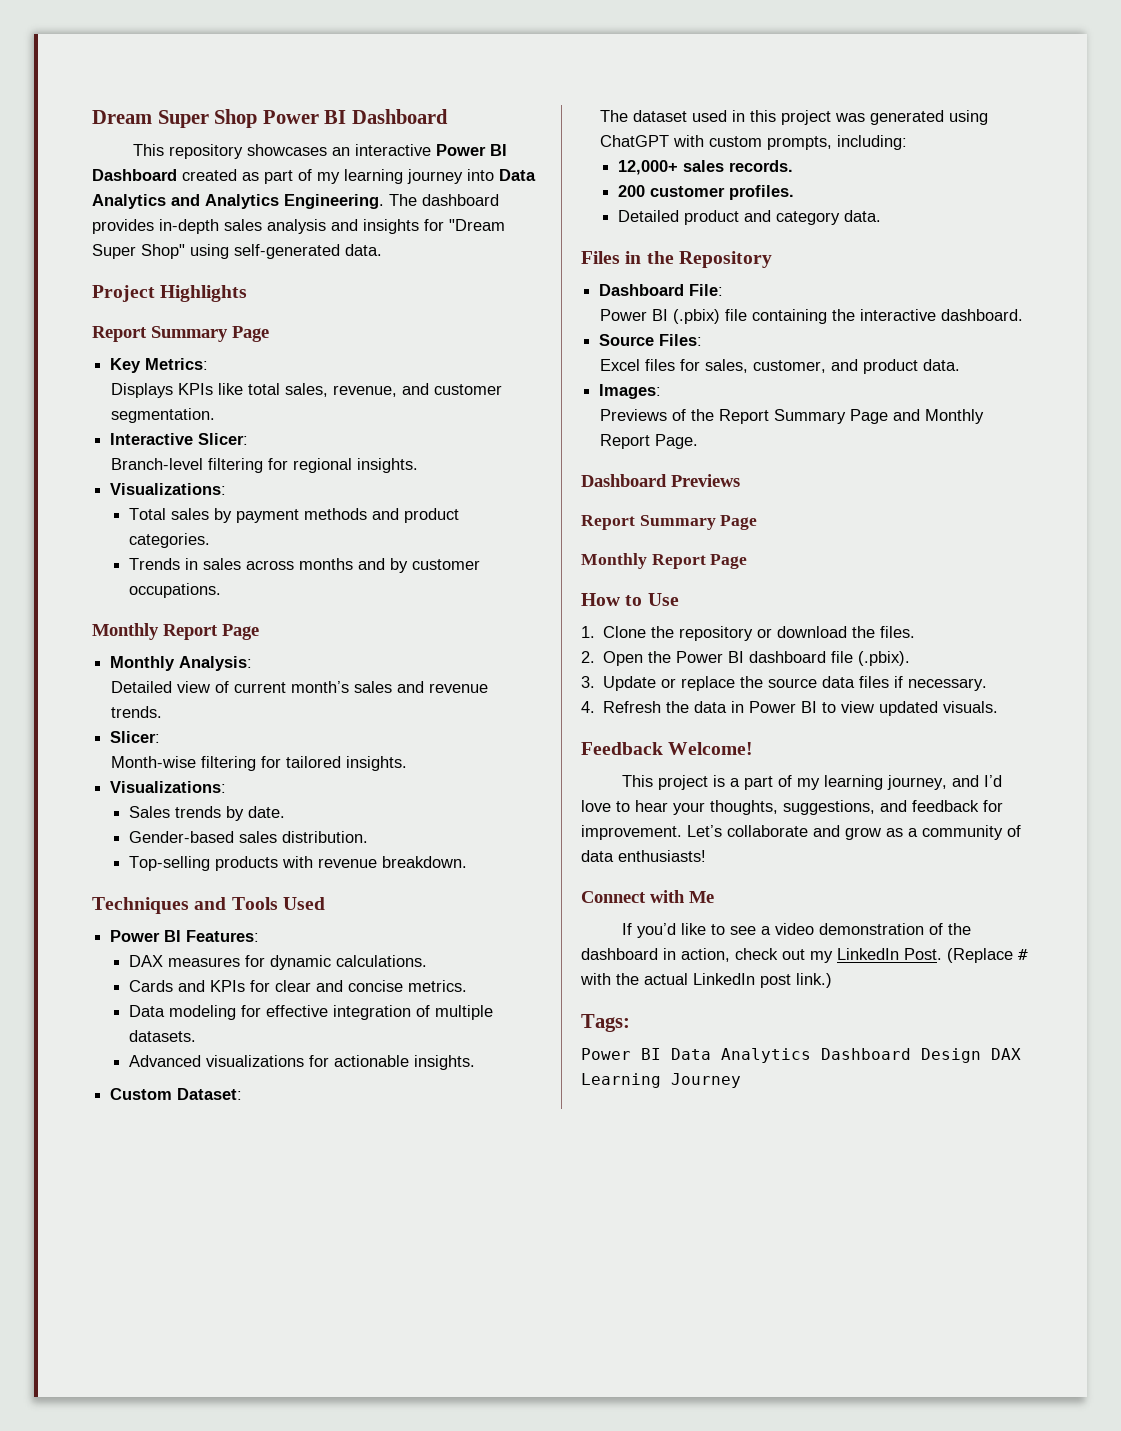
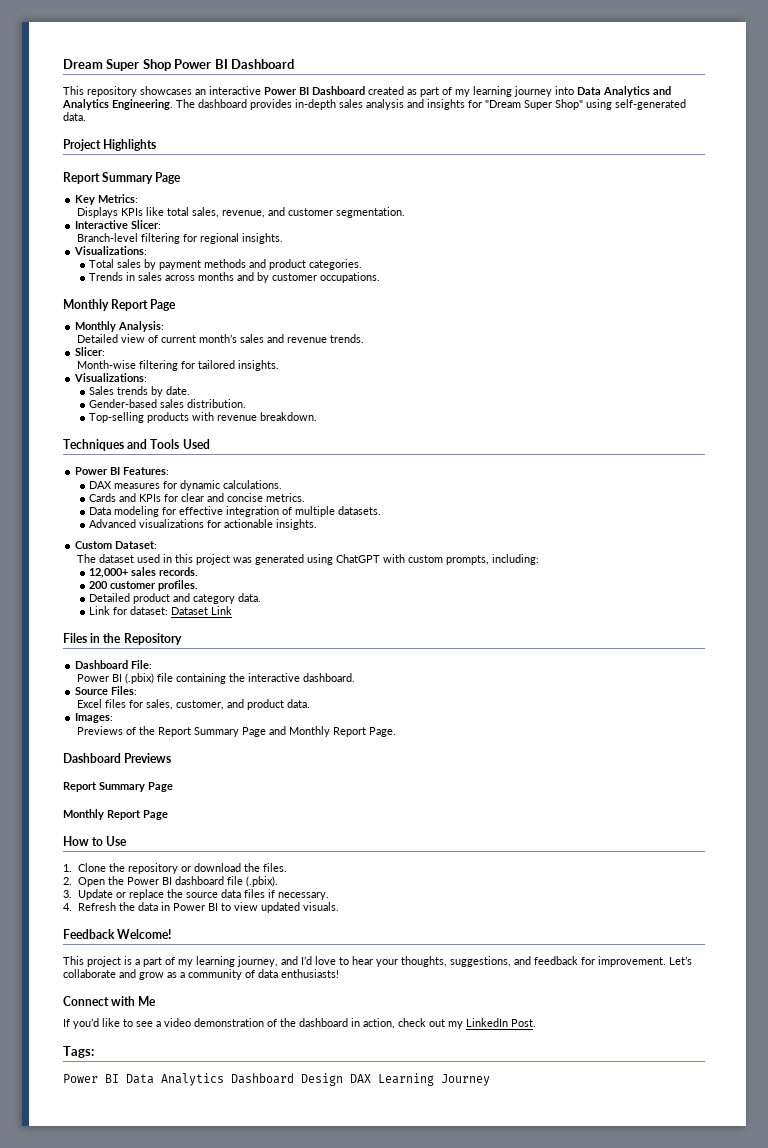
+ Link for dataset: Dataset Link
- (Replace # with the actual LinkedIn post link.)

